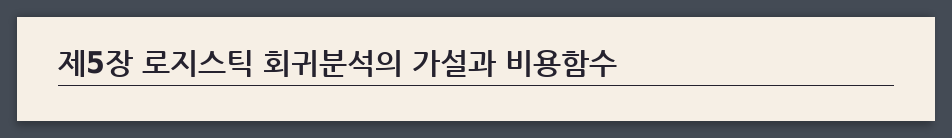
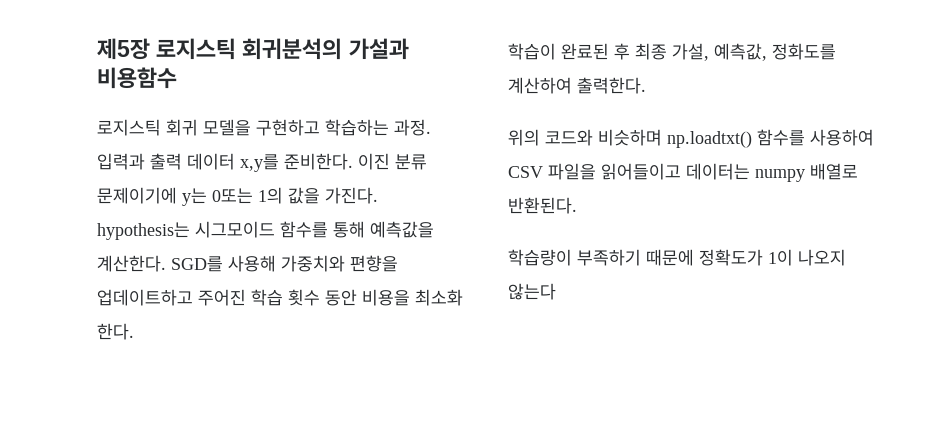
+ 로지스틱 회귀 모델을 구현하고 학습하는 과정. 입력과 출력 데이터 x,y를 준비한다. 이진 분류 문제이기에 y는 0또는 1의 값을 가진다. hypothesis는 시그모이드 함수를 통해 예측값을 계산한다. SGD를 사용해 가중치와 편향을 업데이트하고 주어진 학습 횟수 동안 비용을 최소화 한다.
+ 학습이 완료된 후 최종 가설, 예측값, 정화도를 계산하여 출력한다.
+ 위의 코드와 비슷하며 np.loadtxt() 함수를 사용하여 CSV 파일을 읽어들이고 데이터는 numpy 배열로 반환된다.
+ 학습량이 부족하기 때문에 정확도가 1이 나오지 않는다

